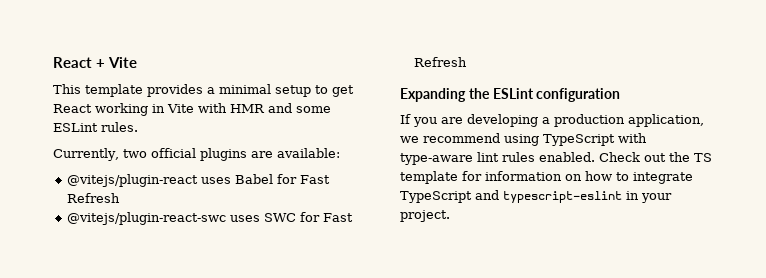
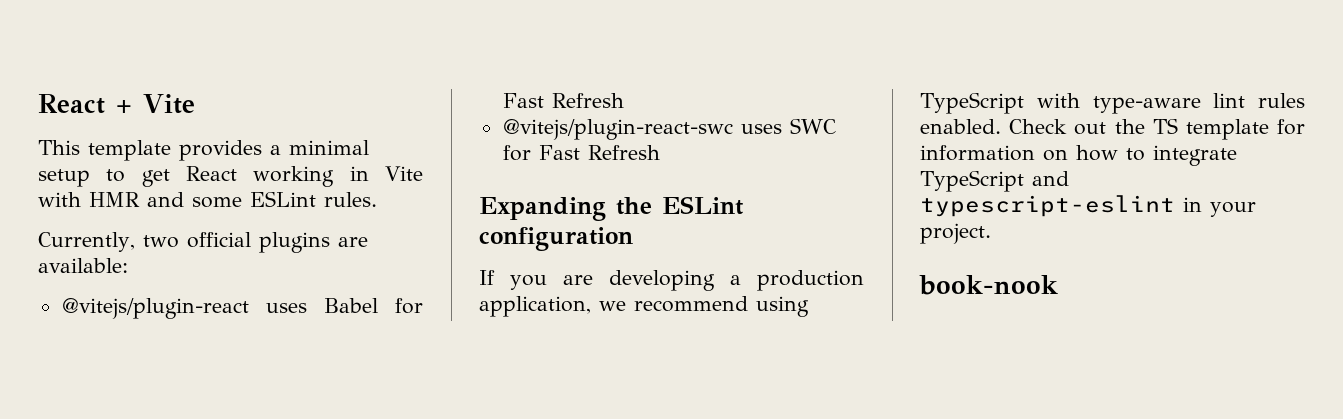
+ book-nook

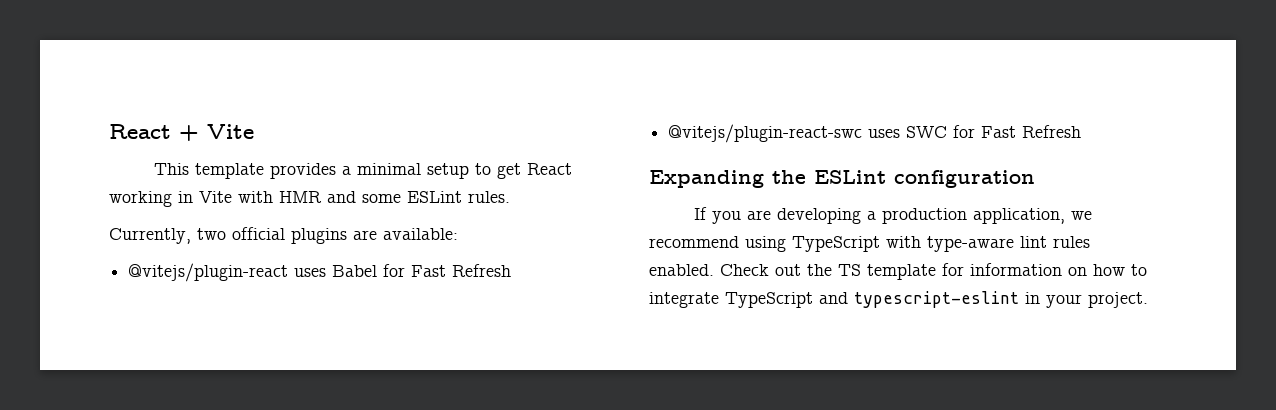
- book-nook

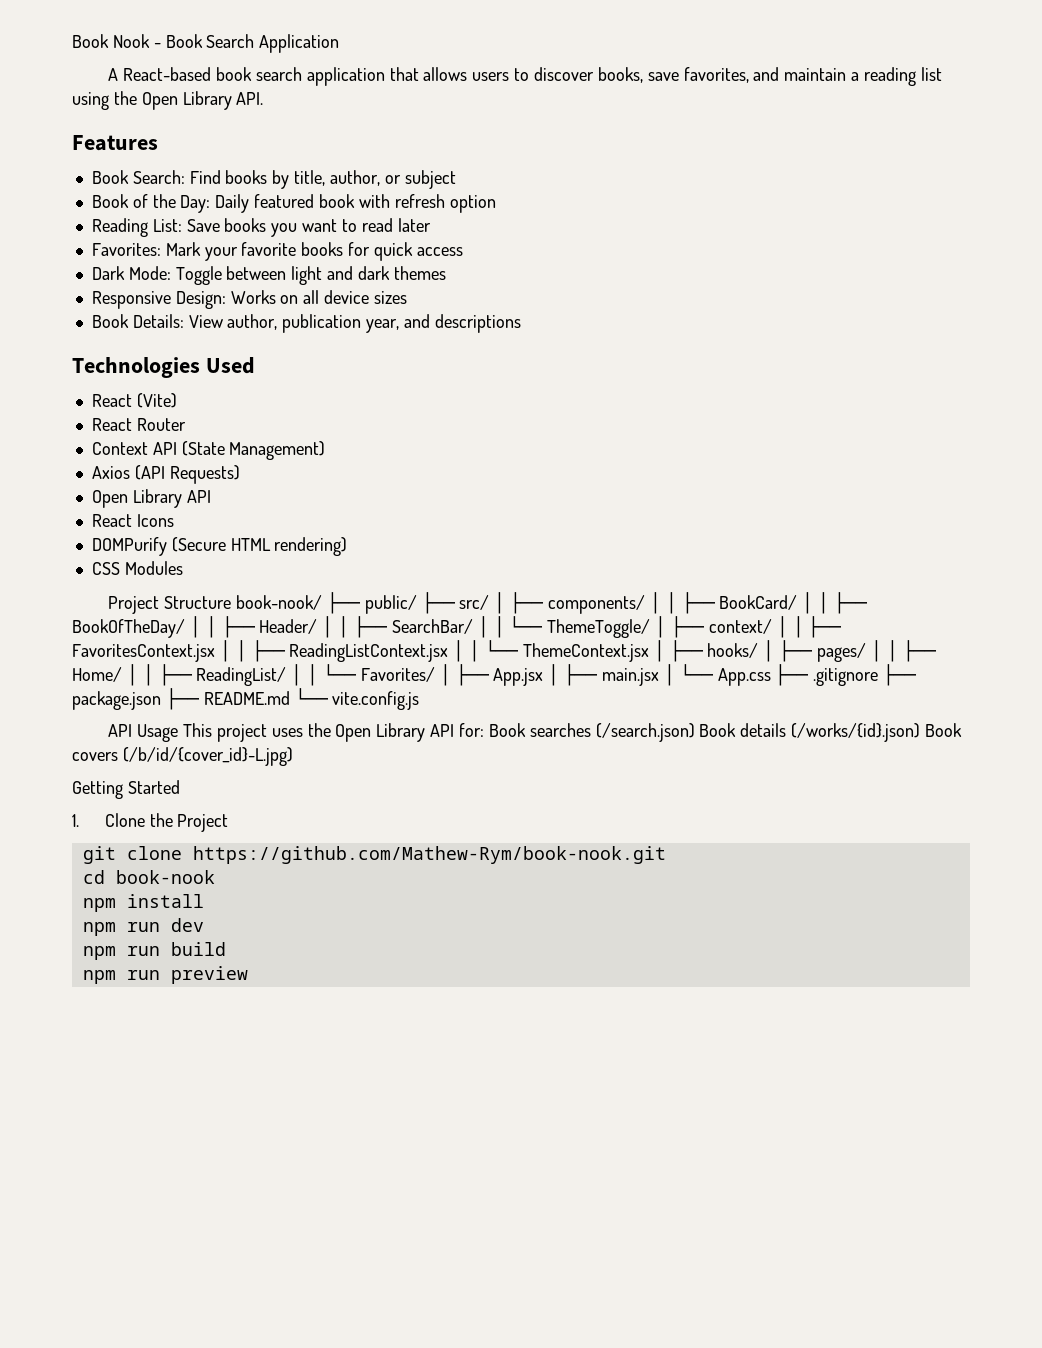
- React + Vite
- This template provides a minimal setup to get React working in Vite with HMR and some ESLint rules.
- Currently, two official plugins are available:
- @vitejs/plugin-react uses Babel for Fast Refresh
- @vitejs/plugin-react-swc uses SWC for Fast Refresh
- Expanding the ESLint configuration
- If you are developing a production application, we recommend using TypeScript with type-aware lint rules enabled. Check out the TS template for information on how to integrate TypeScript and typescript-eslint in your project.
+ Book Nook - Book Search Application
+ A React-based book search application that allows users to discover books, save favorites, and maintain a reading list using the Open Library API.
+ Features
+ Book Search: Find books by title, author, or subject
+ Book of the Day: Daily featured book with refresh option
+ Reading List: Save books you want to read later
+ Favorites: Mark your favorite books for quick access
+ Dark Mode: Toggle between light and dark themes
+ Responsive Design: Works on all device sizes
+ Book Details: View author, publication year, and descriptions
+ Technologies Used
+ React (Vite)
+ React Router
+ Context API (State Management)
+ Axios (API Requests)
+ Open Library API
+ React Icons
+ DOMPurify (Secure HTML rendering)
+ CSS Modules
+ Project Structure book-nook/ ├── public/ ├── src/ │ ├── components/ │ │ ├── BookCard/ │ │ ├── BookOfTheDay/ │ │ ├── Header/ │ │ ├── SearchBar/ │ │ └── ThemeToggle/ │ ├── context/ │ │ ├── FavoritesContext.jsx │ │ ├── ReadingListContext.jsx │ │ └── ThemeContext.jsx │ ├── hooks/ │ ├── pages/ │ │ ├── Home/ │ │ ├── ReadingList/ │ │ └── Favorites/ │ ├── App.jsx │ ├── main.jsx │ └── App.css ├── .gitignore ├── package.json ├── README.md └── vite.config.js
+ API Usage This project uses the Open Library API for: Book searches (/search.json) Book details (/works/{id}.json) Book covers (/b/id/{cover_id}-L.jpg)
+ Getting Started
+ 1. Clone the Project
+ git clone https://github.com/Mathew-Rym/book-nook.git
+ cd book-nook
+ npm install
+ npm run dev
+ npm run build
+ npm run preview

